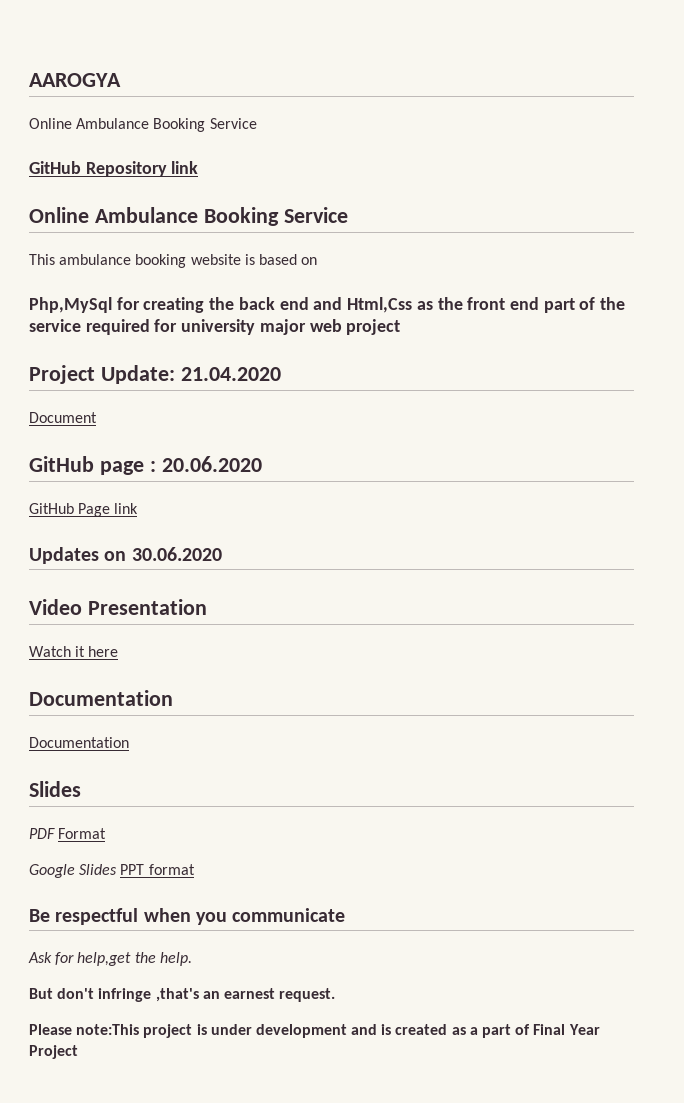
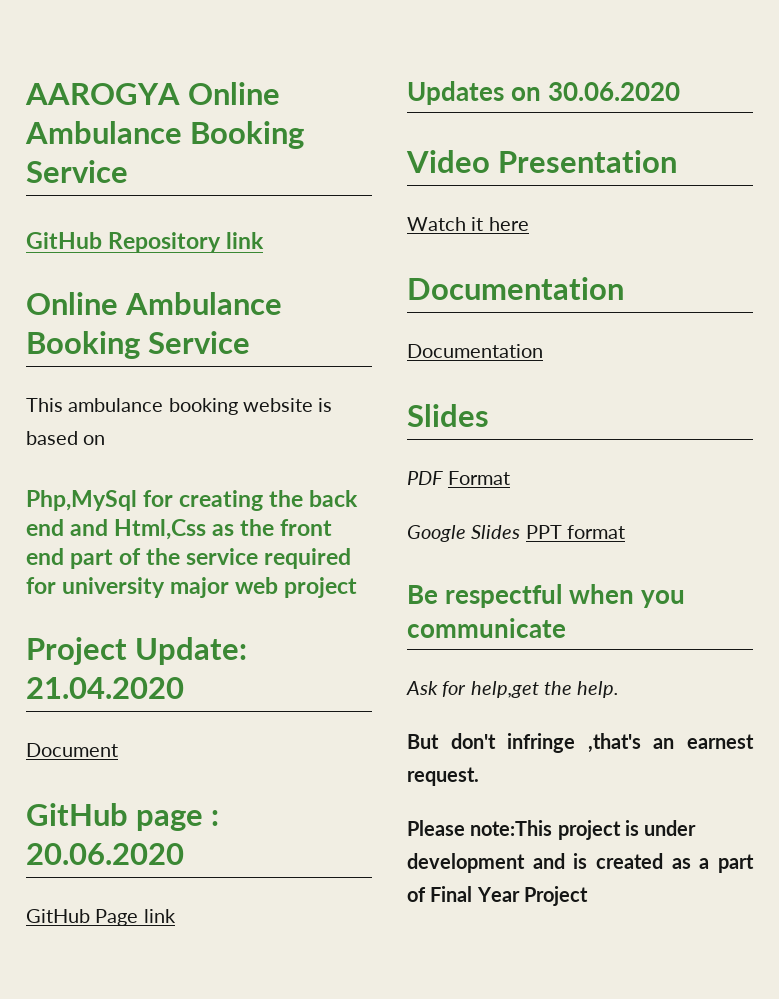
- AAROGYA
- Online Ambulance Booking Service
+ AAROGYA Online Ambulance Booking Service

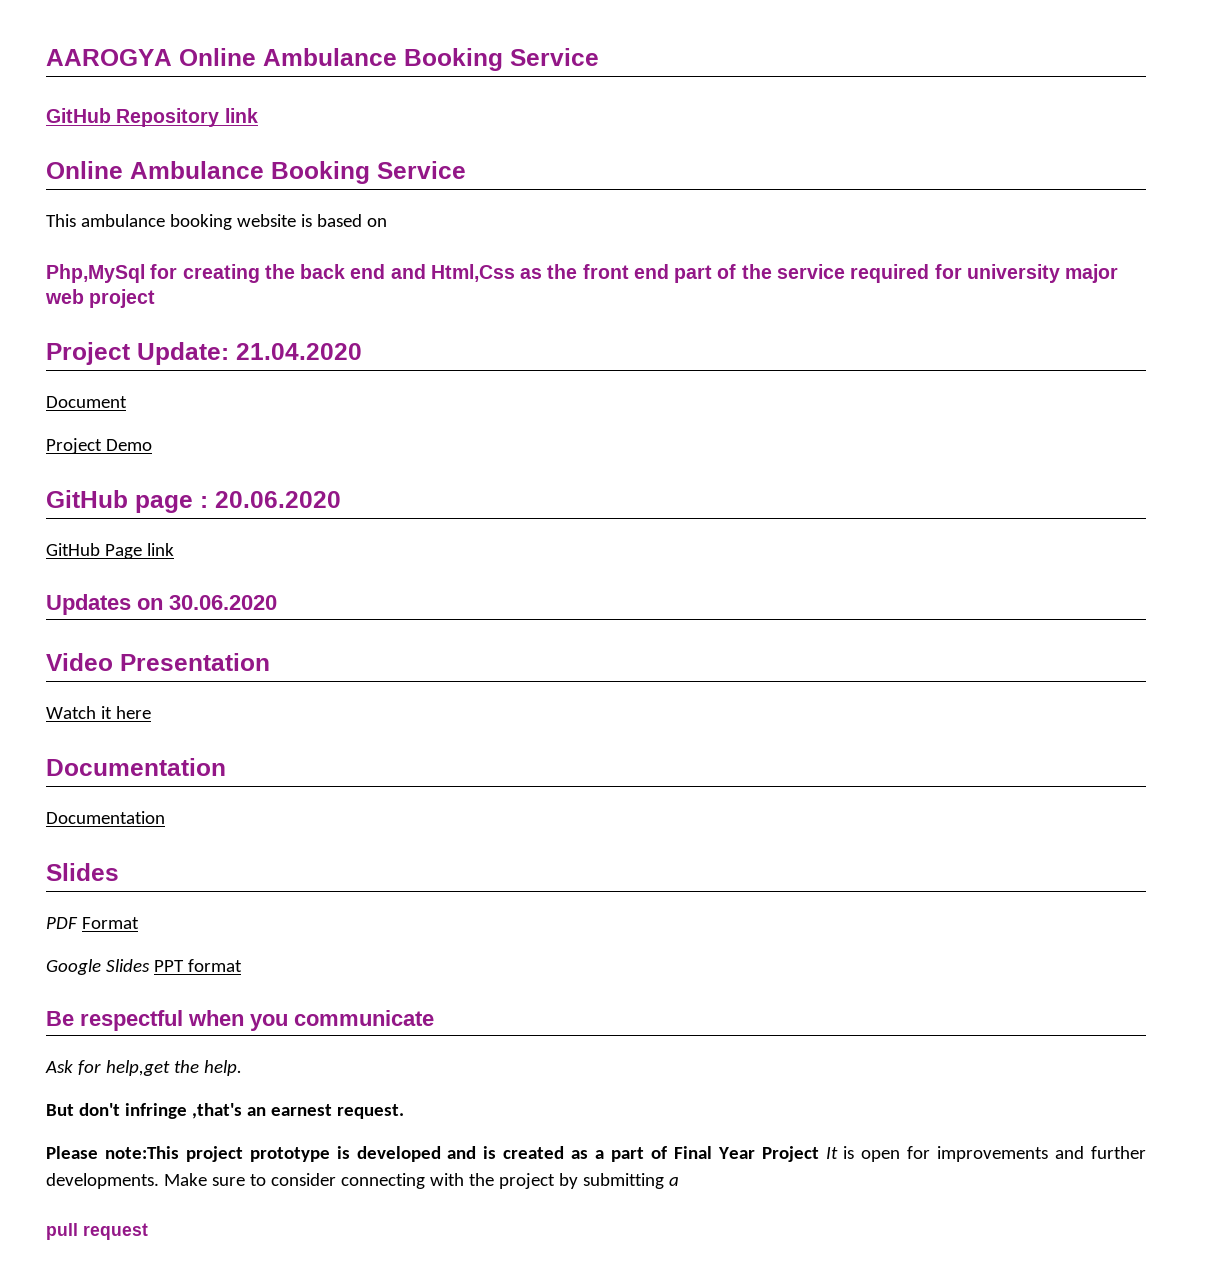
+ Project Demo
- Please note:This project is under development and is created as a part of Final Year Project
+ Please note:This project prototype is developed and is created as a part of Final Year Project It is open for improvements and further developments. Make sure to consider connecting with the project by submitting a
+ pull request

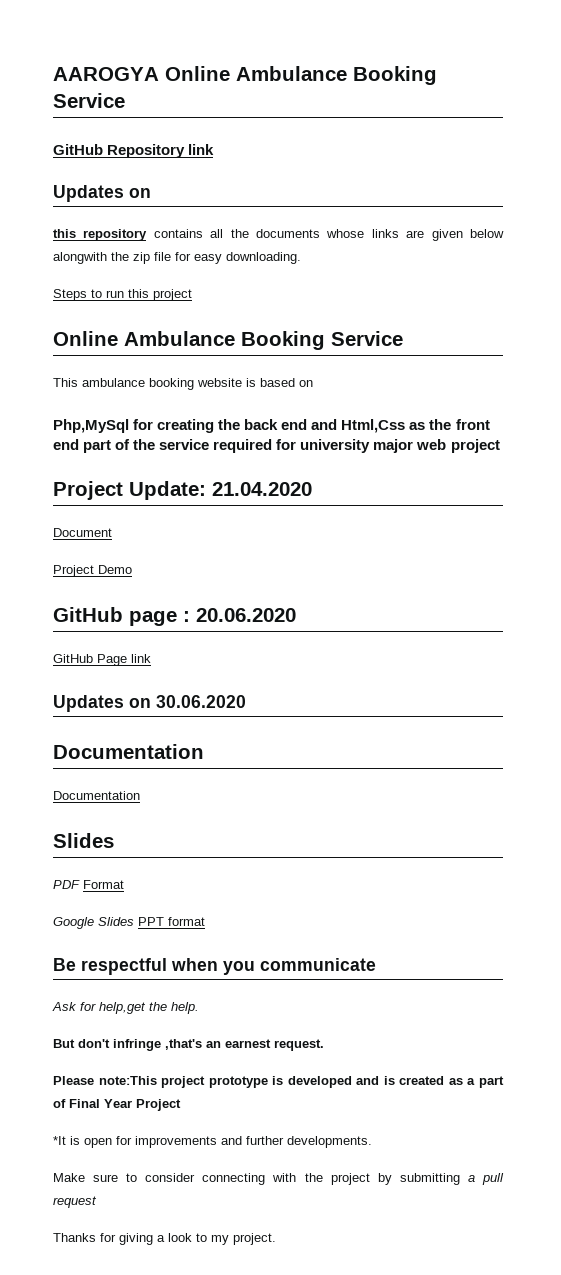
  GitHub Repository link
+ Updates on
+ this repository contains all the documents whose links are given below alongwith the zip file for easy downloading.
+ Steps to run this project
- Video Presentation
- Watch it here
- Please note:This project prototype is developed and is created as a part of Final Year Project It is open for improvements and further developments. Make sure to consider connecting with the project by submitting a
- pull request
+ Please note:This project prototype is developed and is created as a part of Final Year Project
+ *It is open for improvements and further developments.
+ Make sure to consider connecting with the project by submitting a pull request
+ Thanks for giving a look to my project.

